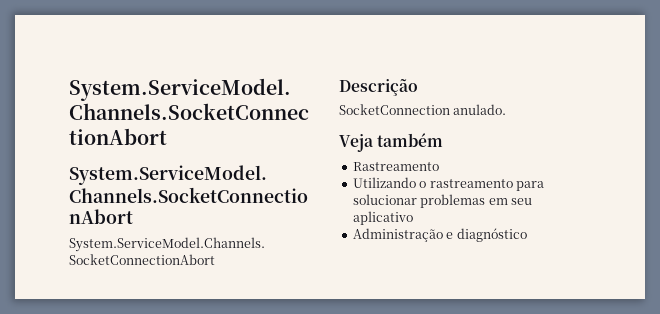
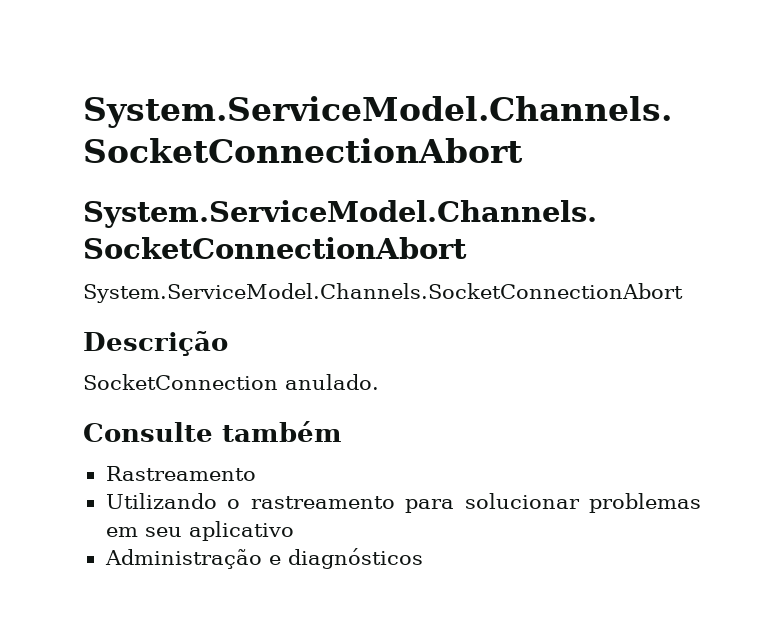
- Veja também
+ Consulte também
- Administração e diagnóstico
+ Administração e diagnósticos

